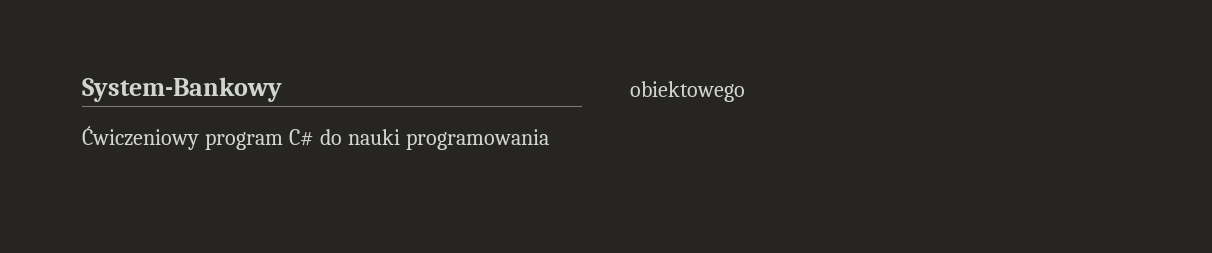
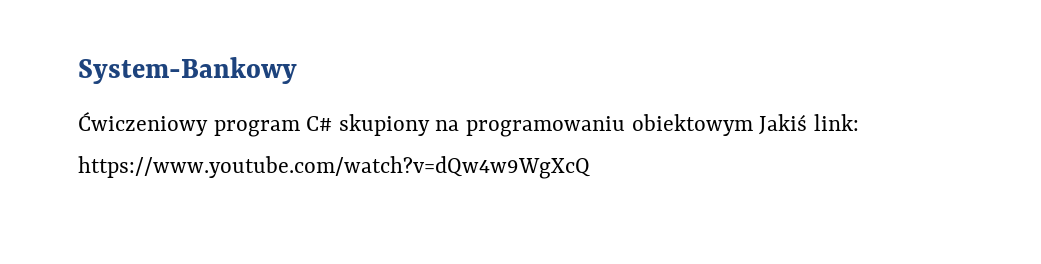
- Ćwiczeniowy program C# do nauki programowania obiektowego
+ Ćwiczeniowy program C# skupiony na programowaniu obiektowym Jakiś link: https://www.youtube.com/watch?v=dQw4w9WgXcQ

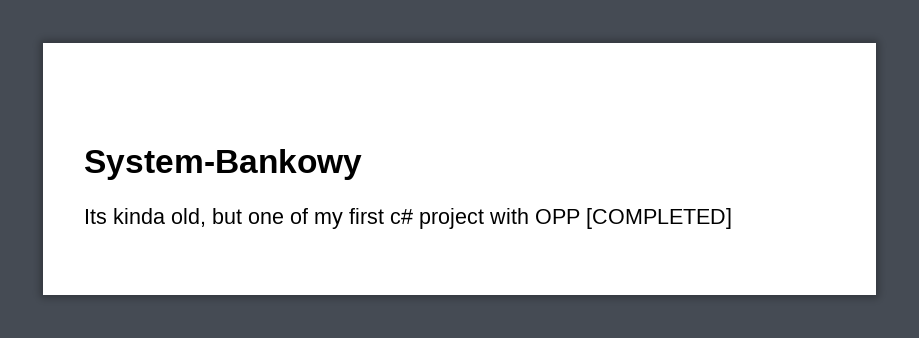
- Ćwiczeniowy program C# skupiony na programowaniu obiektowym Jakiś link: https://www.youtube.com/watch?v=dQw4w9WgXcQ
+ Its kinda old, but one of my first c# project with OPP [COMPLETED]

